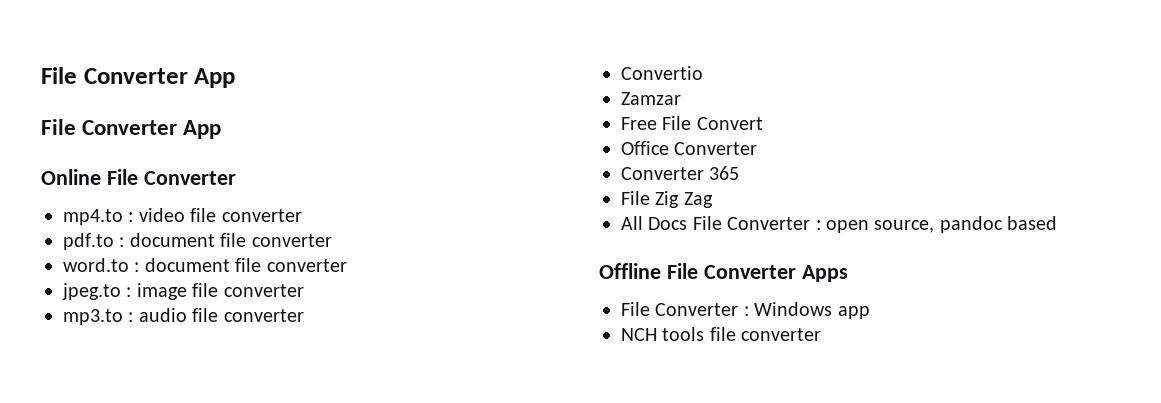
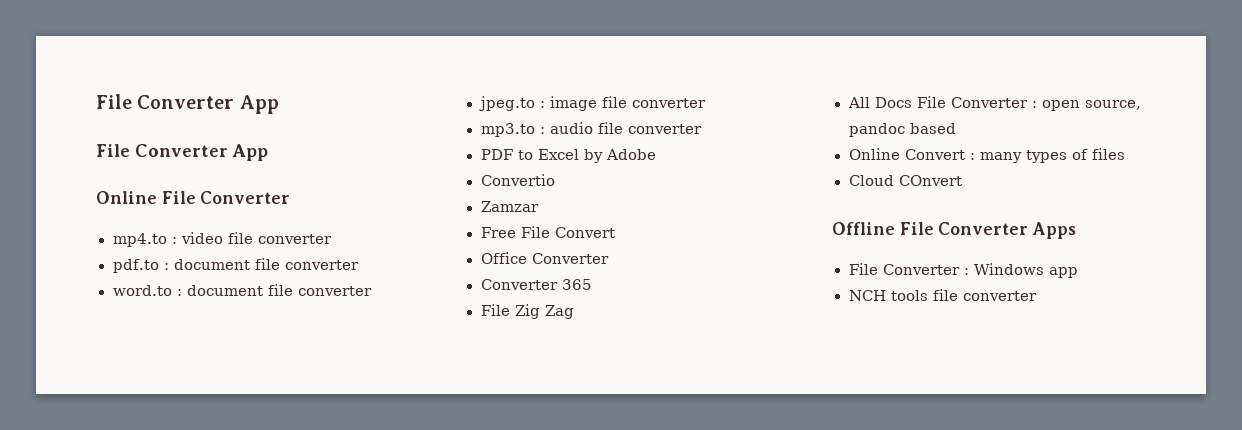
+ PDF to Excel by Adobe
+ Online Convert : many types of files
+ Cloud COnvert

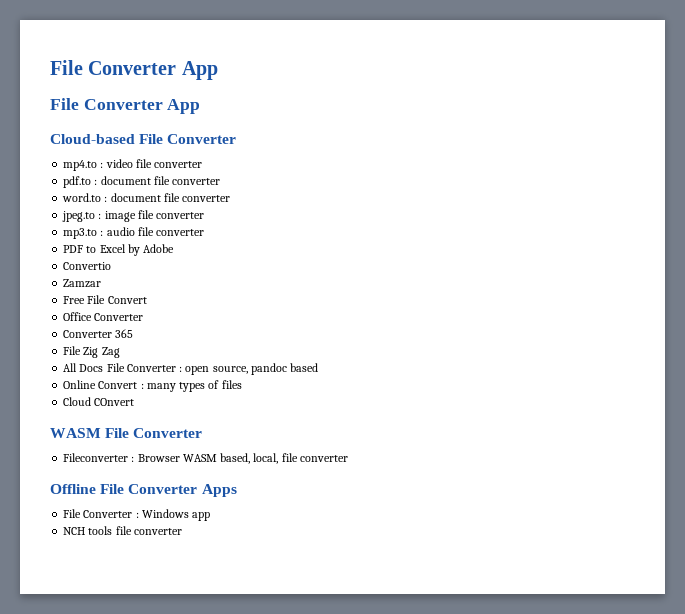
- Online File Converter
+ Cloud-based File Converter
+ WASM File Converter
+ Fileconverter : Browser WASM based, local, file converter

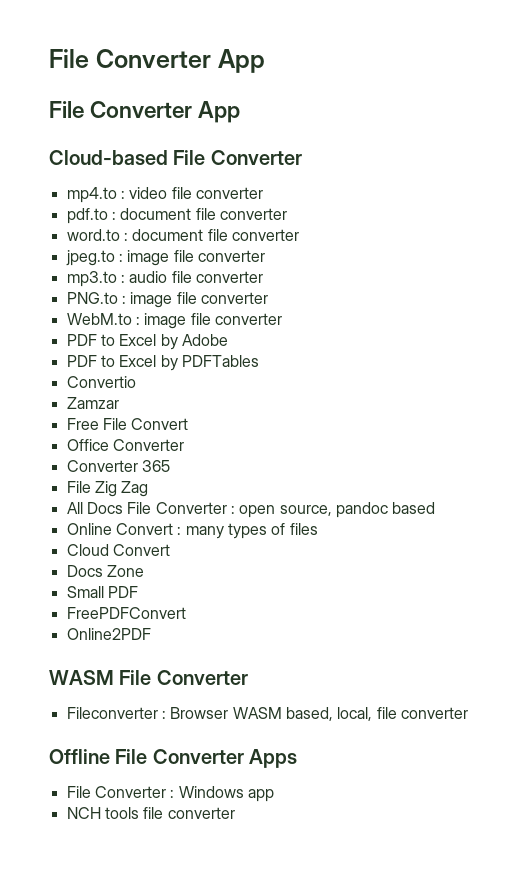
+ PNG.to : image file converter
+ WebM.to : image file converter
+ PDF to Excel by PDFTables
- Cloud COnvert
+ Cloud Convert
+ Docs Zone
+ Small PDF
+ FreePDFConvert
+ Online2PDF

